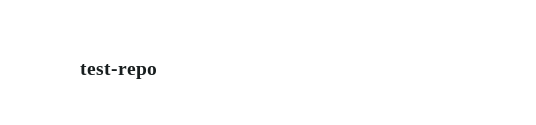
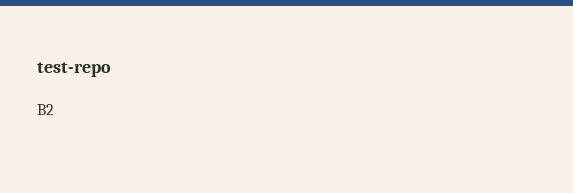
+ B2

